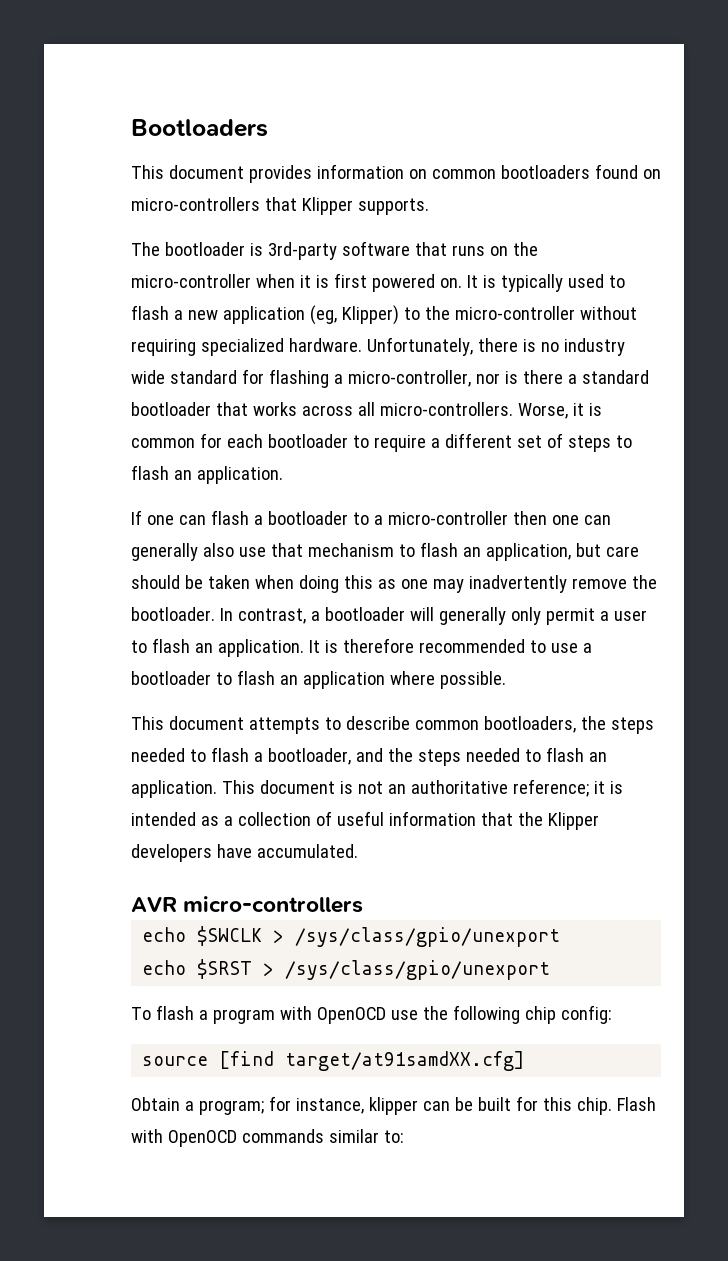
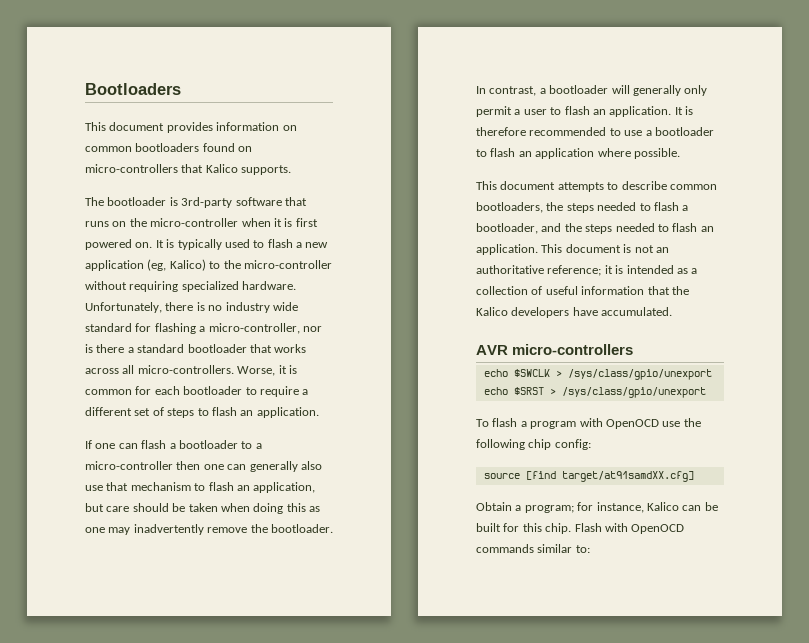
- This document provides information on common bootloaders found on micro-controllers that Klipper supports.
+ This document provides information on common bootloaders found on micro-controllers that Kalico supports.
- It is typically used to flash a new application (eg, Klipper) to the micro-controller without requiring specialized hardware.
+ It is typically used to flash a new application (eg, Kalico) to the micro-controller without requiring specialized hardware.
- This document is not an authoritative reference; it is intended as a collection of useful information that the Klipper developers have accumulated.
+ This document is not an authoritative reference; it is intended as a collection of useful information that the Kalico developers have accumulated.
- Obtain a program; for instance, klipper can be built for this chip.
+ Obtain a program; for instance, Kalico can be built for this chip.

